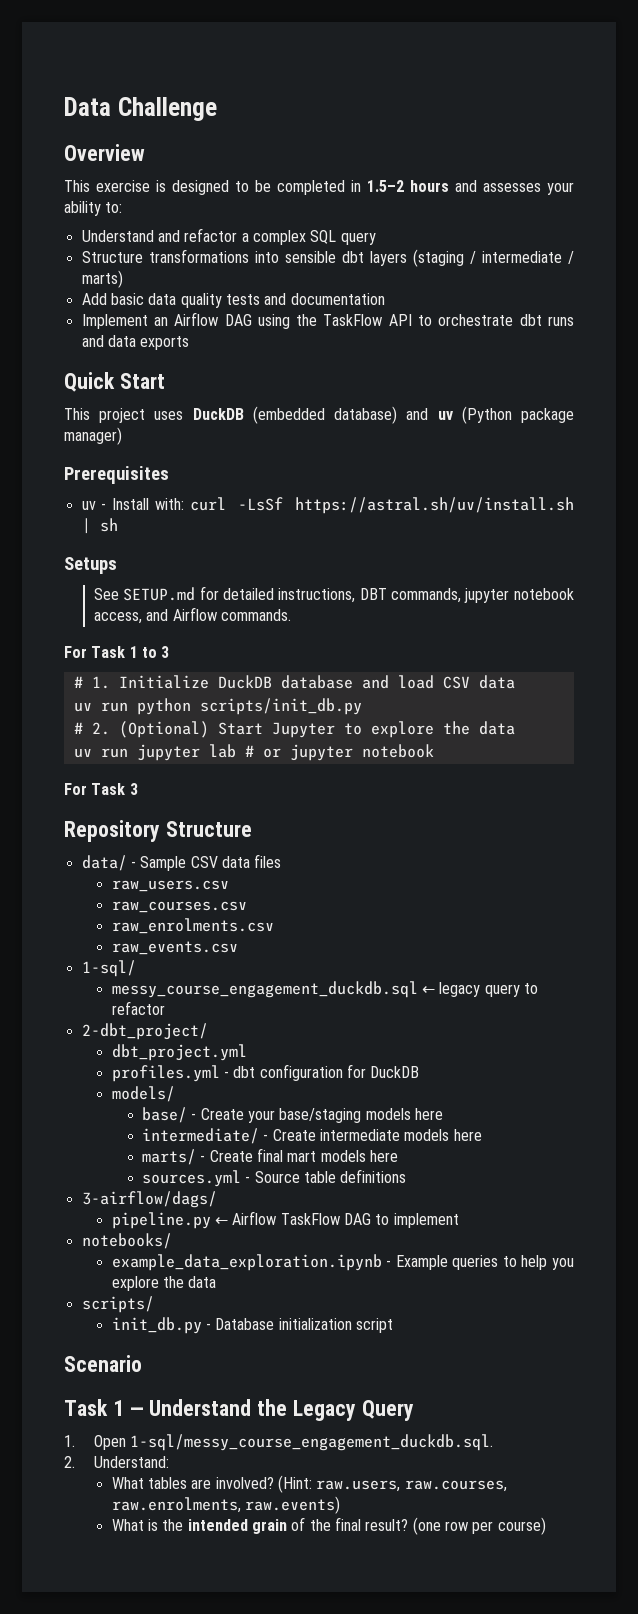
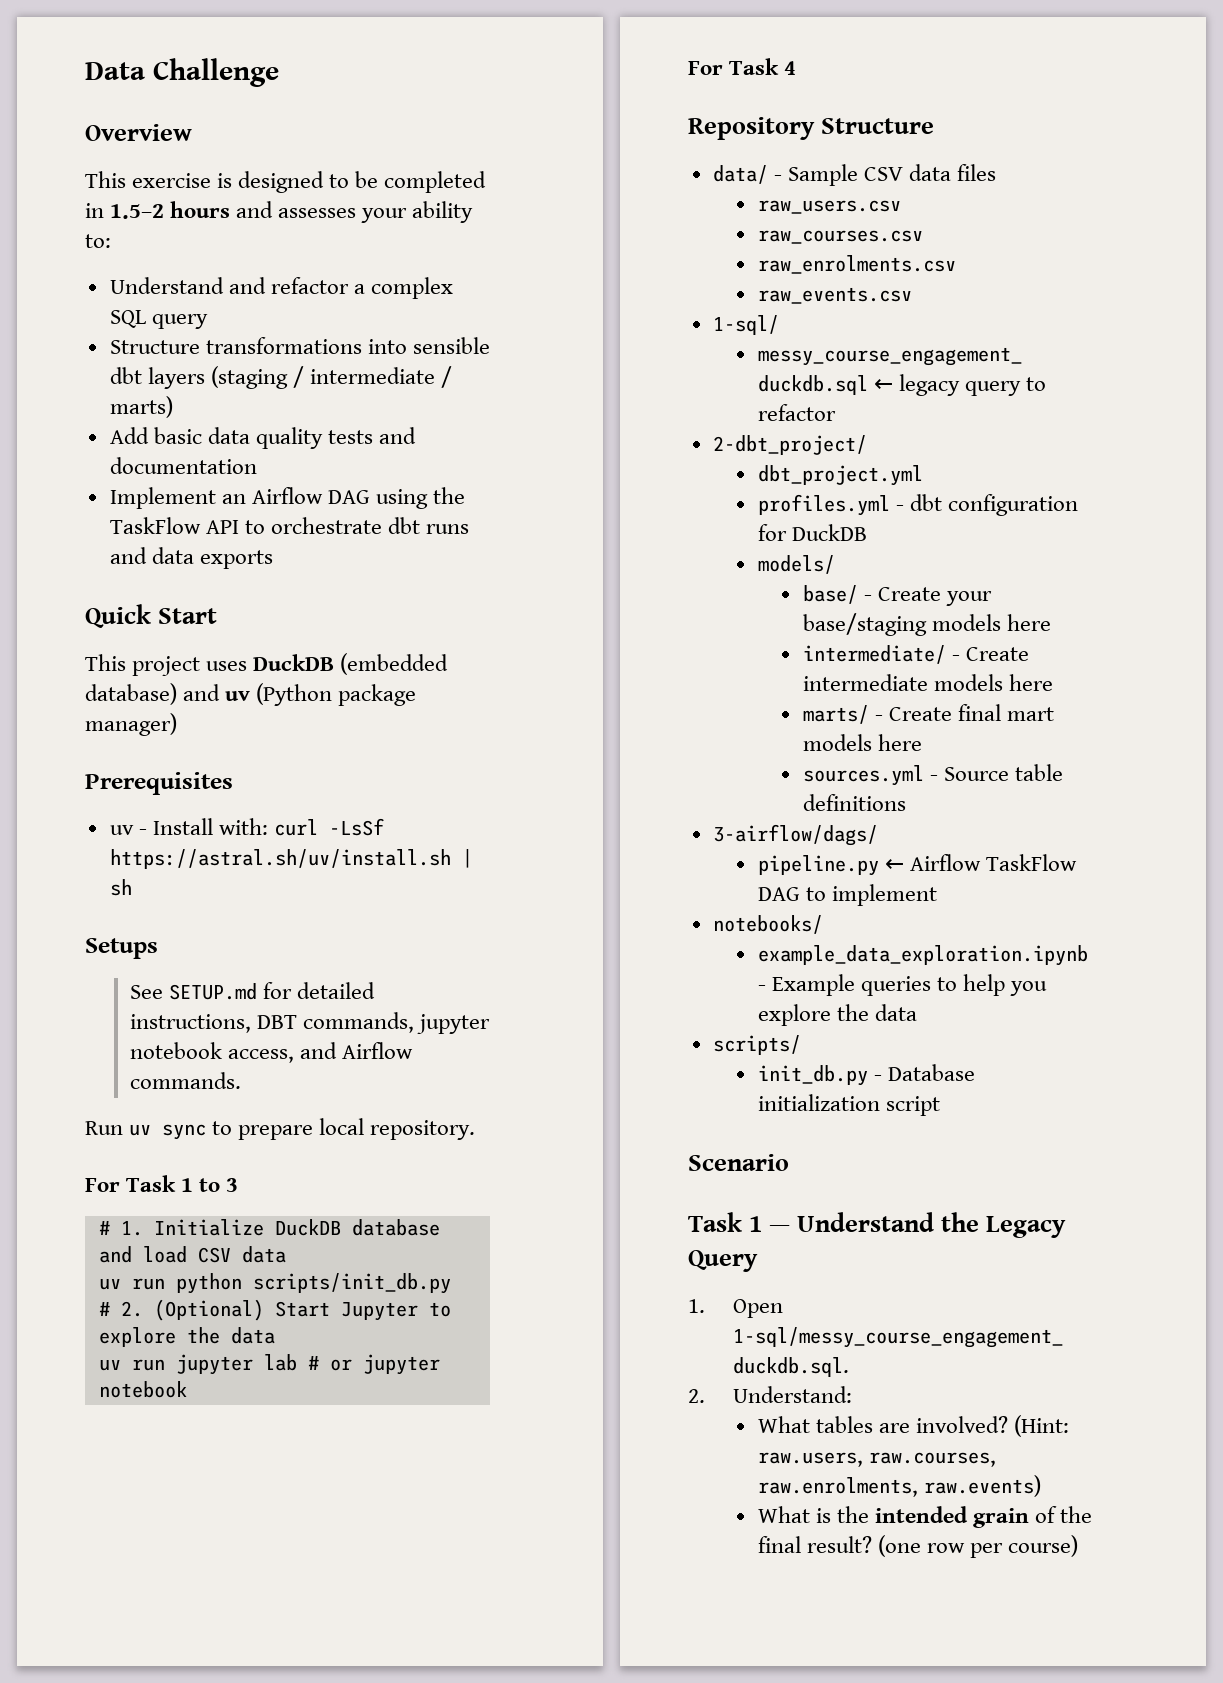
+ Run uv sync to prepare local repository.
- For Task 3
+ For Task 4

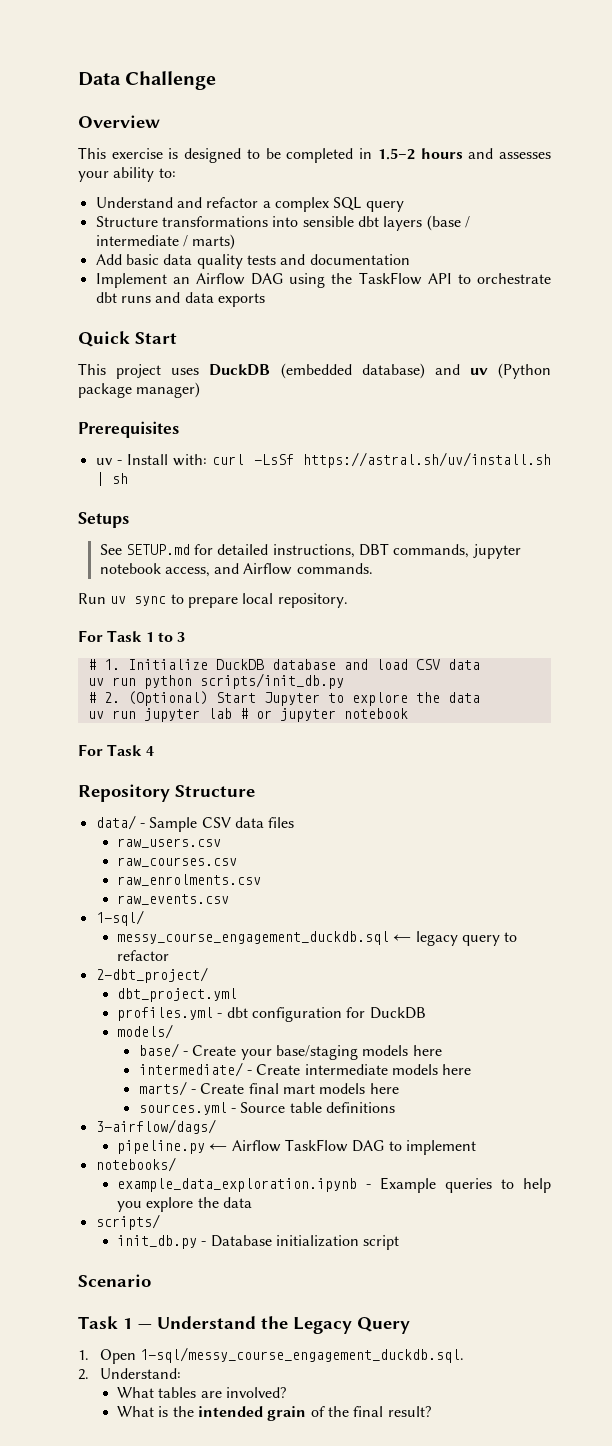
- Structure transformations into sensible dbt layers (staging / intermediate / marts)
+ Structure transformations into sensible dbt layers (base / intermediate / marts)
- (Hint: raw.users, raw.courses, raw.enrolments, raw.events)
- (one row per course)

